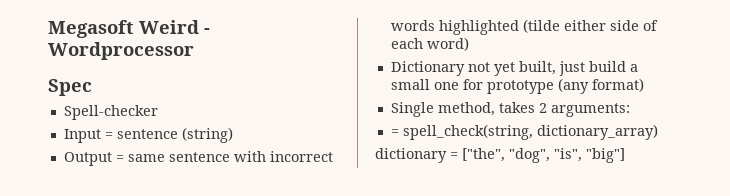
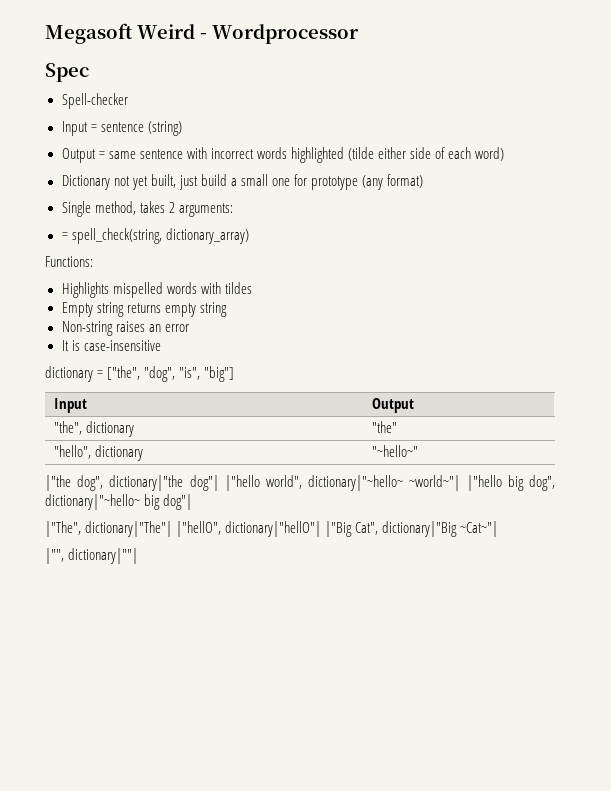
+ Functions:
+ Highlights mispelled words with tildes
+ Empty string returns empty string
+ Non-string raises an error
+ It is case-insensitive
+ Input | Output
+ "the", dictionary | "the"
+ "hello", dictionary | "~hello~"
+ |"the dog", dictionary|"the dog"| |"hello world", dictionary|"~hello~ ~world~"| |"hello big dog", dictionary|"~hello~ big dog"|
+ |"The", dictionary|"The"| |"hellO", dictionary|"hellO"| |"Big Cat", dictionary|"Big ~Cat~"|
+ |"", dictionary|""|

